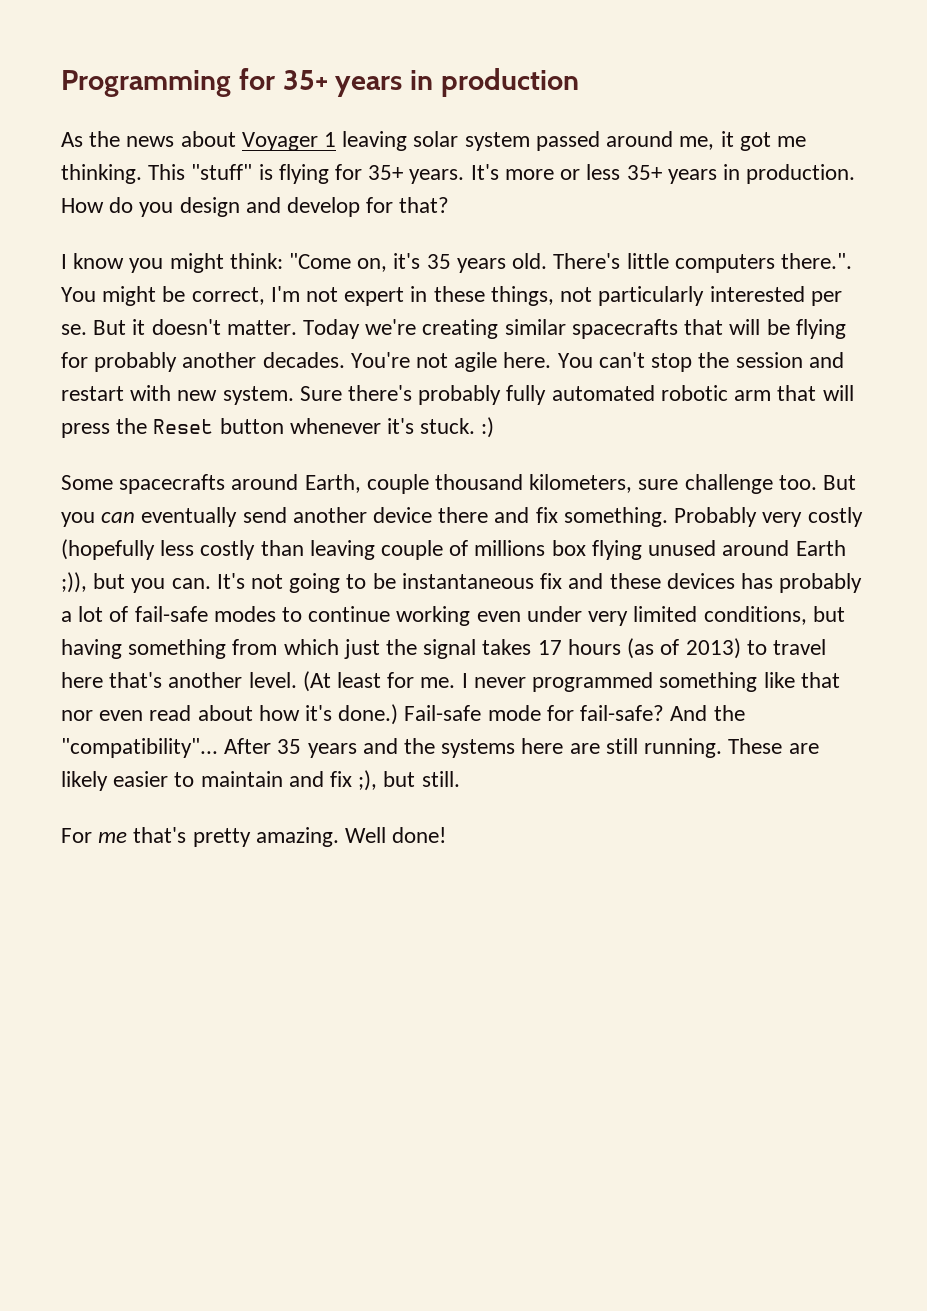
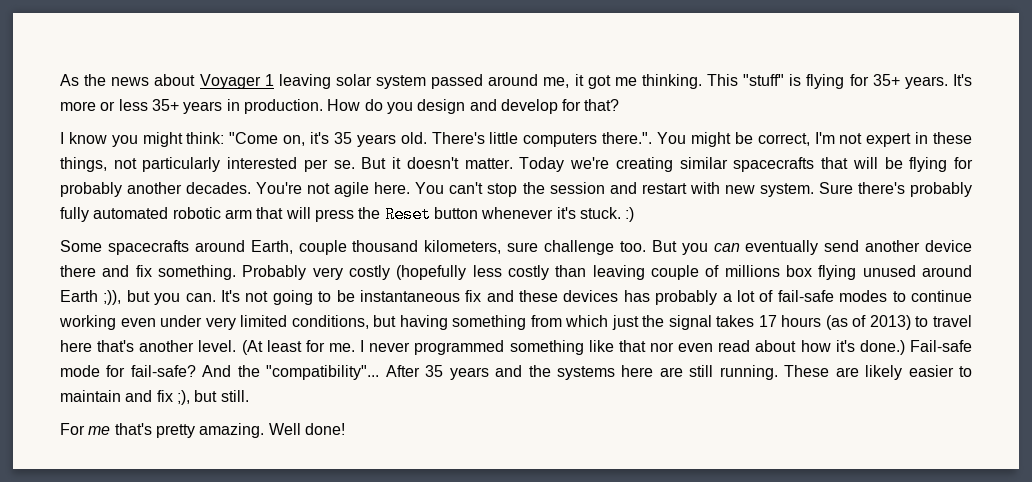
- Programming for 35+ years in production

